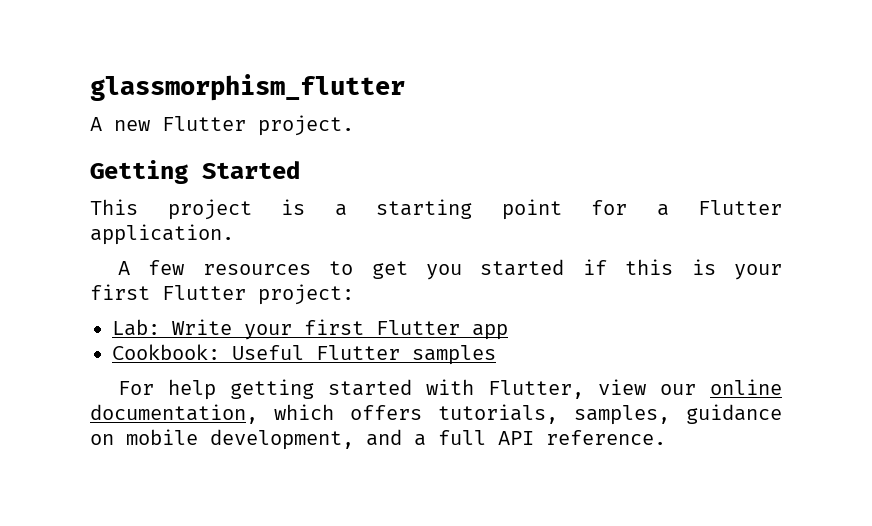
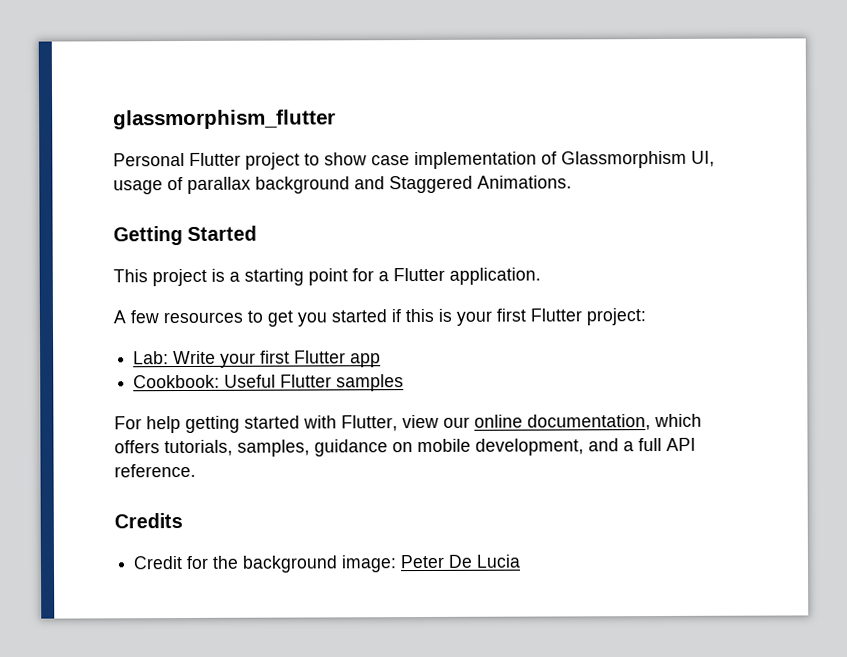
- A new Flutter project.
+ Personal Flutter project to show case implementation of Glassmorphism UI, usage of parallax background and Staggered Animations.
+ Credits
+ Credit for the background image: Peter De Lucia

